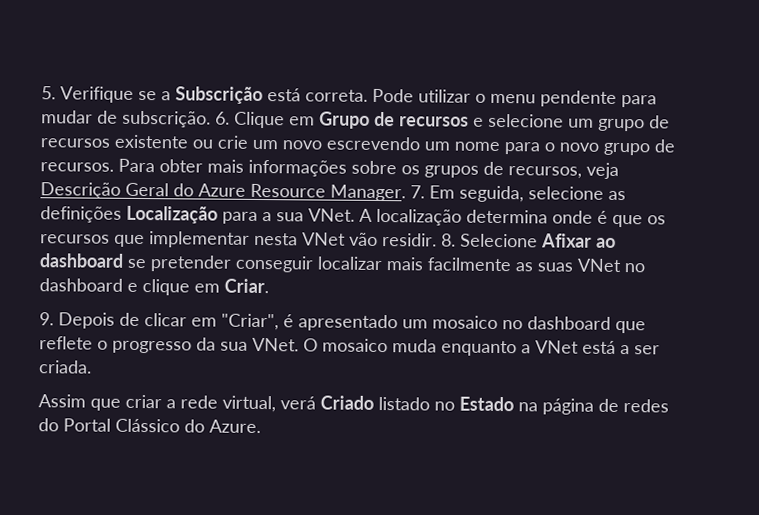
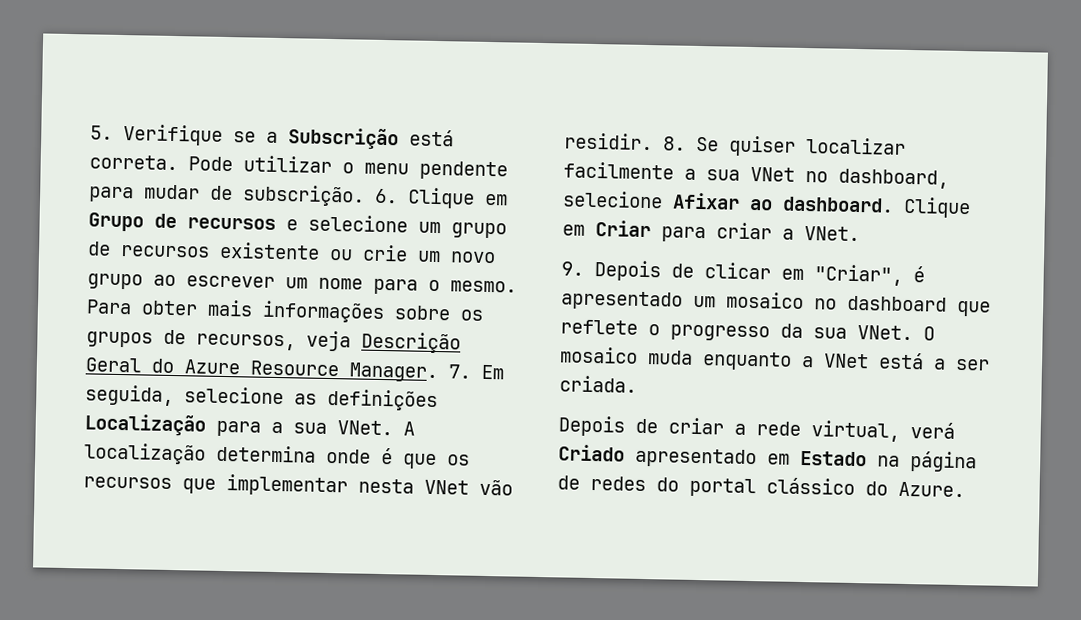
- 6. Clique em Grupo de recursos e selecione um grupo de recursos existente ou crie um novo escrevendo um nome para o novo grupo de recursos.
+ 6. Clique em Grupo de recursos e selecione um grupo de recursos existente ou crie um novo grupo ao escrever um nome para o mesmo.
- 8. Selecione Afixar ao dashboard se pretender conseguir localizar mais facilmente as suas VNet no dashboard e clique em Criar.
+ 8. Se quiser localizar facilmente a sua VNet no dashboard, selecione Afixar ao dashboard. Clique em Criar para criar a VNet.
- Assim que criar a rede virtual, verá Criado listado no Estado na página de redes do Portal Clássico do Azure.
+ Depois de criar a rede virtual, verá Criado apresentado em Estado na página de redes do portal clássico do Azure.

